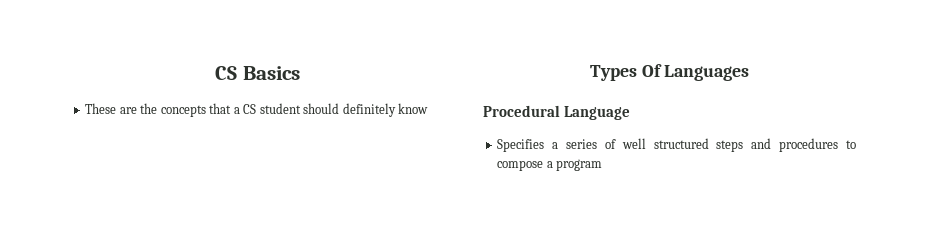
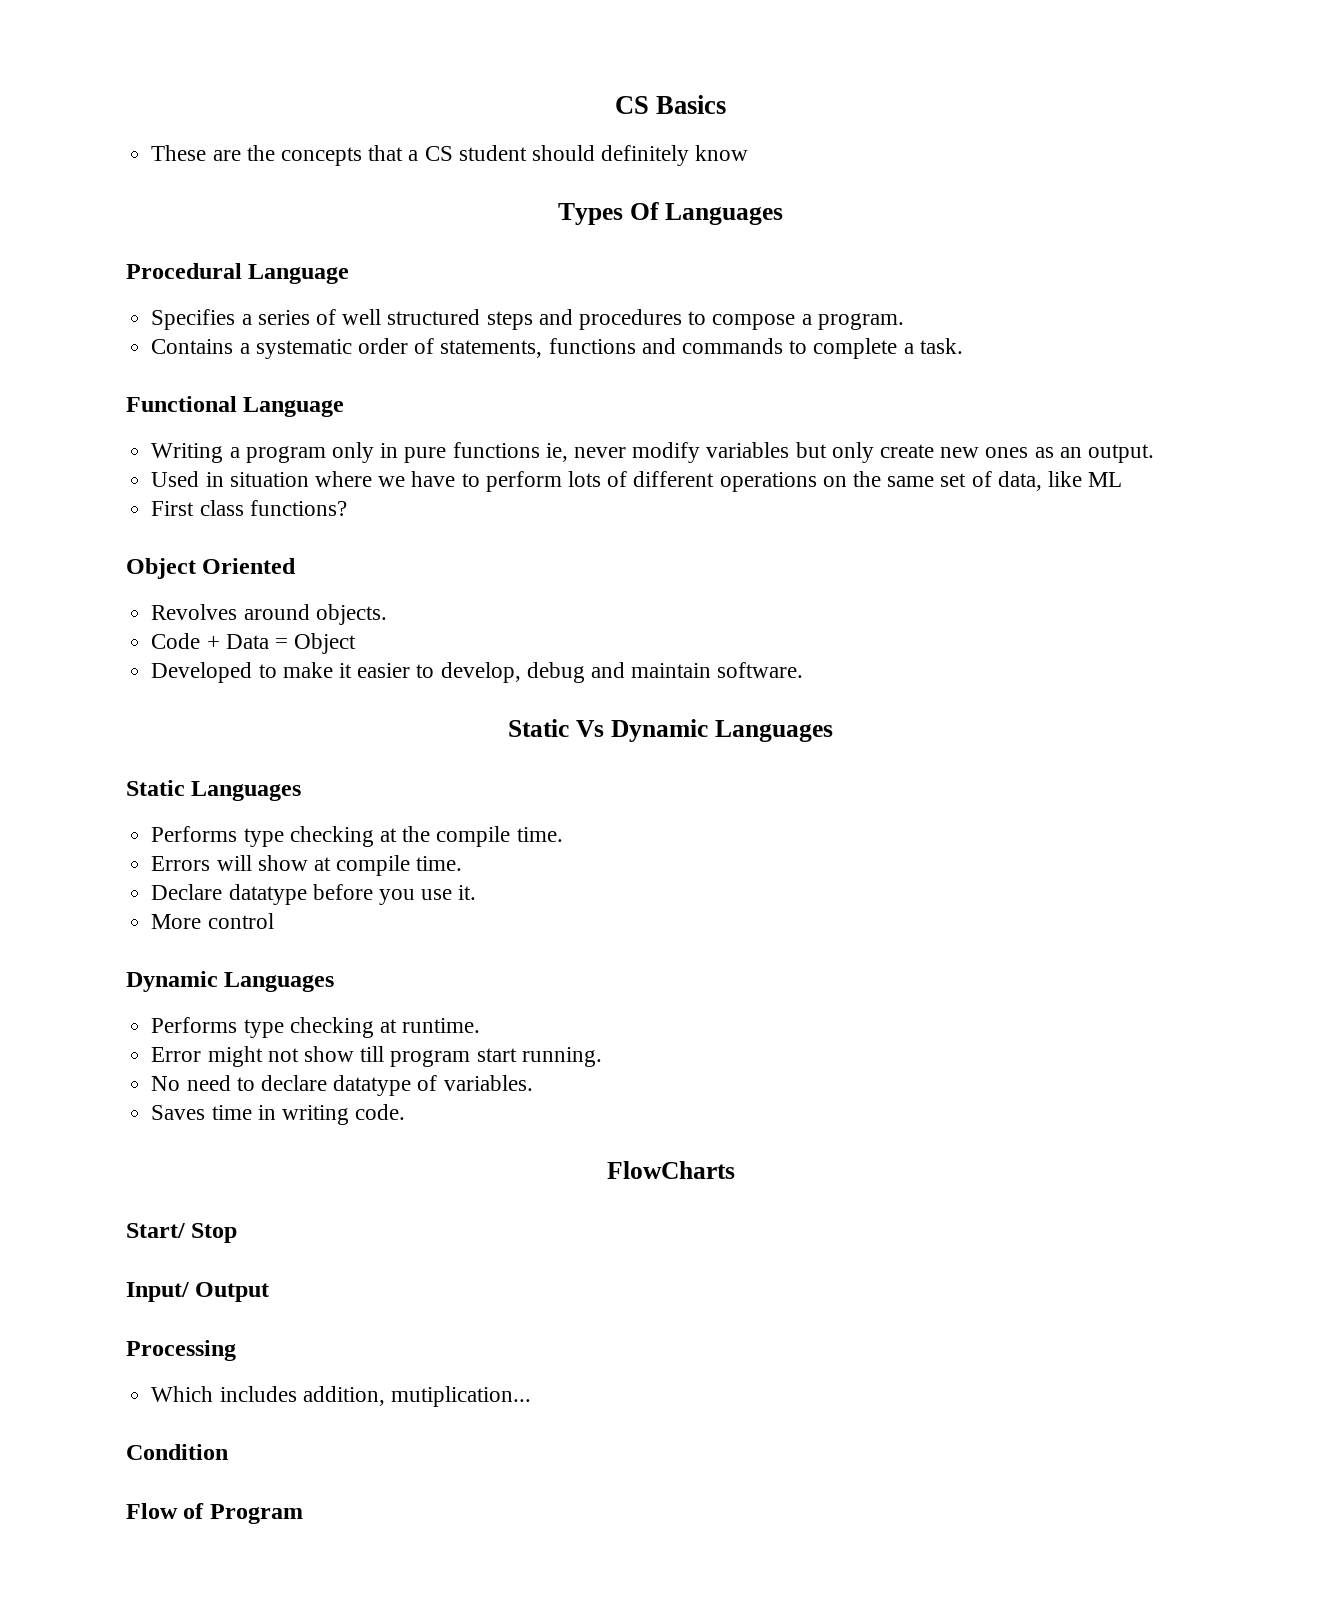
- Specifies a series of well structured steps and procedures to compose a program
+ Specifies a series of well structured steps and procedures to compose a program.
+ Contains a systematic order of statements, functions and commands to complete a task.
+ Functional Language
+ Writing a program only in pure functions ie, never modify variables but only create new ones as an output.
+ Used in situation where we have to perform lots of different operations on the same set of data, like ML
+ First class functions?
+ Object Oriented
+ Revolves around objects.
+ Code + Data = Object
+ Developed to make it easier to develop, debug and maintain software.
+ Static Vs Dynamic Languages
+ Static Languages
+ Performs type checking at the compile time.
+ Errors will show at compile time.
+ Declare datatype before you use it.
+ More control
+ Dynamic Languages
+ Performs type checking at runtime.
+ Error might not show till program start running.
+ No need to declare datatype of variables.
+ Saves time in writing code.
+ FlowCharts
+ Start/ Stop
+ Input/ Output
+ Processing
+ Which includes addition, mutiplication...
+ Condition
+ Flow of Program

